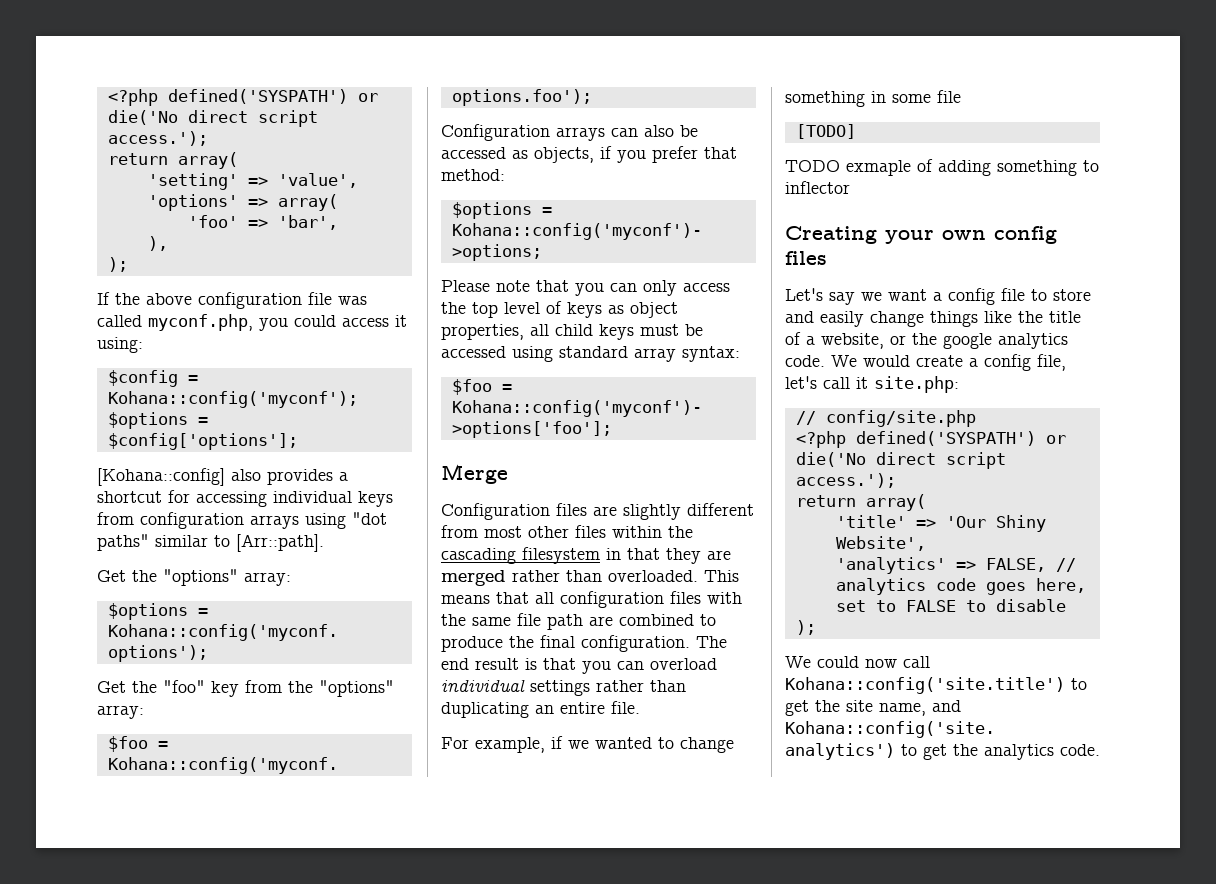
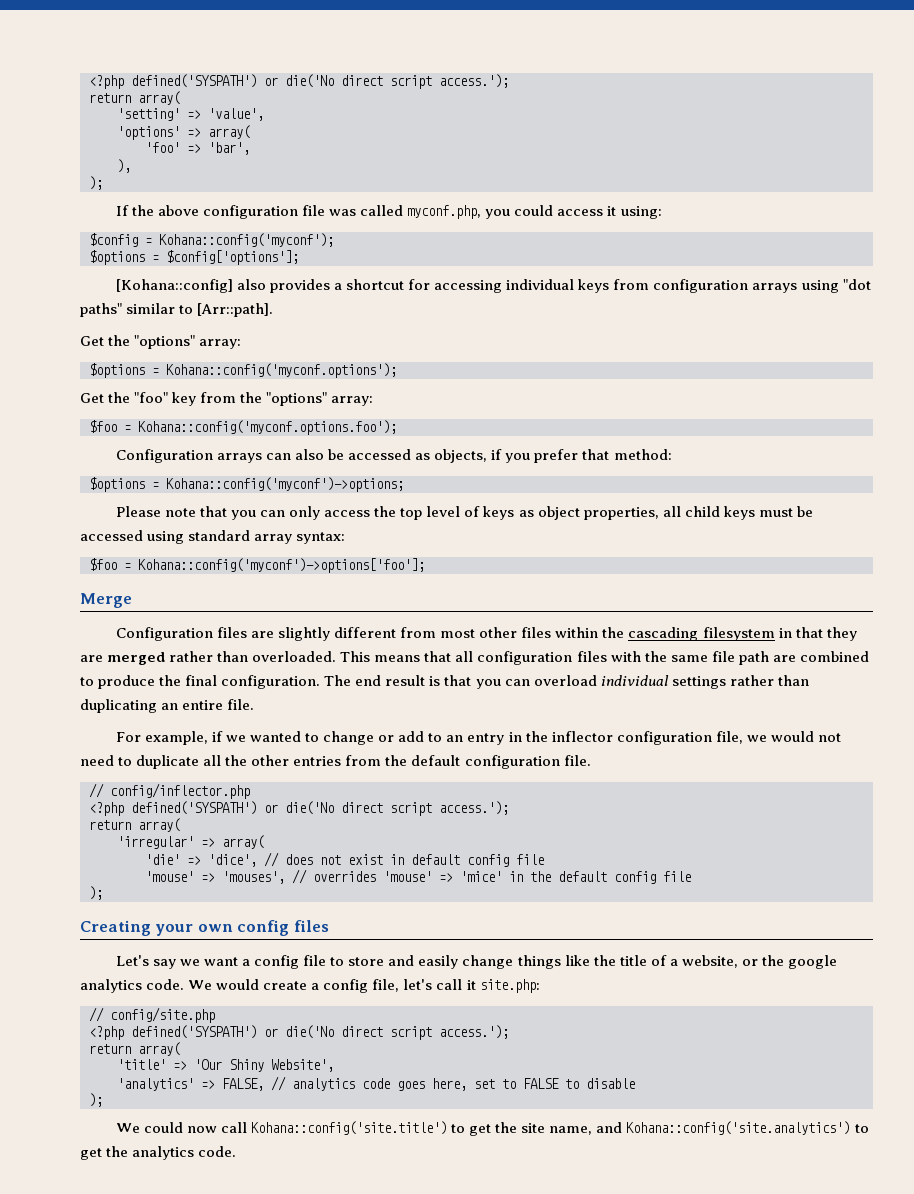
- For example, if we wanted to change something in some file
- [TODO]
- TODO exmaple of adding something to inflector
+ For example, if we wanted to change or add to an entry in the inflector configuration file, we would not need to duplicate all the other entries from the default configuration file.
+ // config/inflector.php
+ <?php defined('SYSPATH') or die('No direct script access.');
+ return array(
+ 'irregular' => array(
+ 'die' => 'dice', // does not exist in default config file
+ 'mouse' => 'mouses', // overrides 'mouse' => 'mice' in the default config file
+ );

